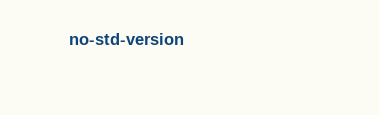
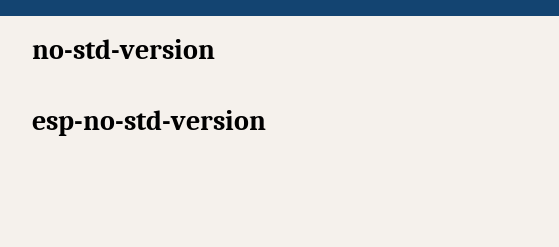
+ esp-no-std-version

